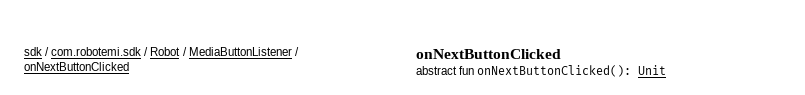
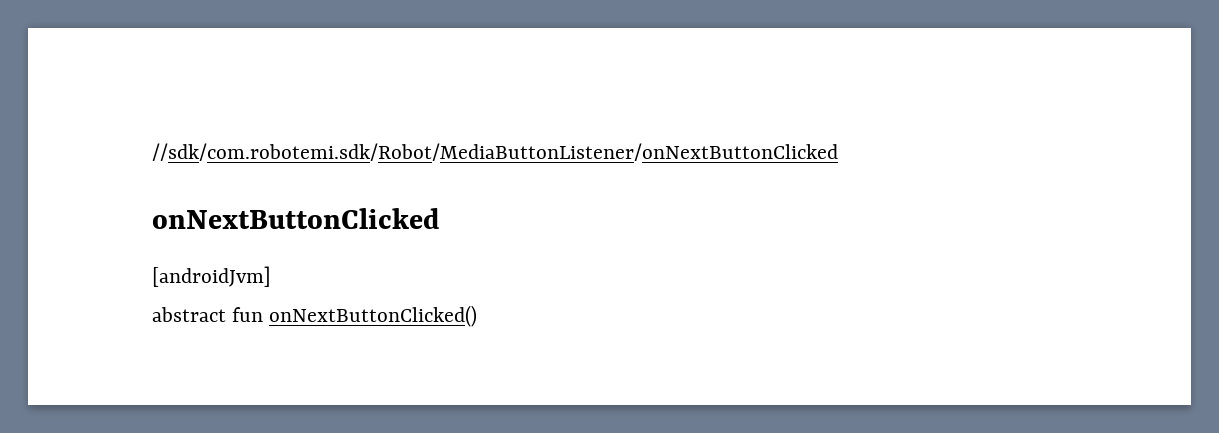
- sdk / com.robotemi.sdk / Robot / MediaButtonListener / onNextButtonClicked
+ //sdk/com.robotemi.sdk/Robot/MediaButtonListener/onNextButtonClicked
  onNextButtonClicked
+ [androidJvm]
- abstract fun onNextButtonClicked(): Unit
+ abstract fun onNextButtonClicked()

